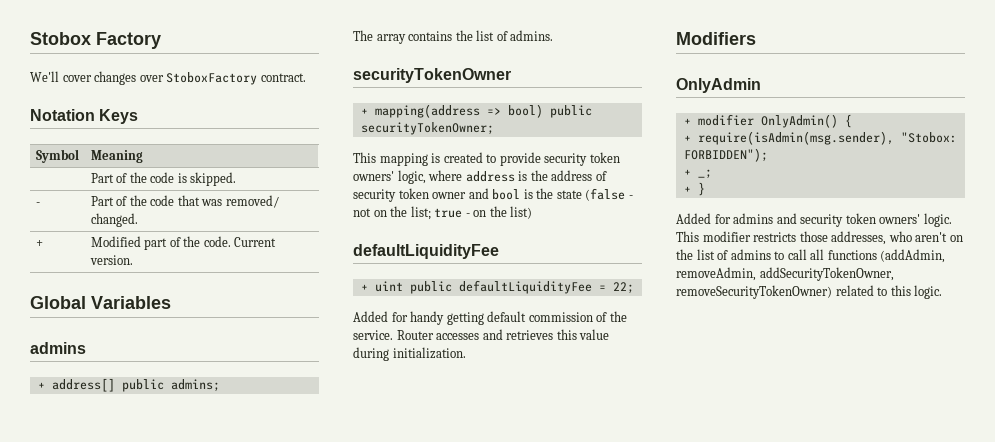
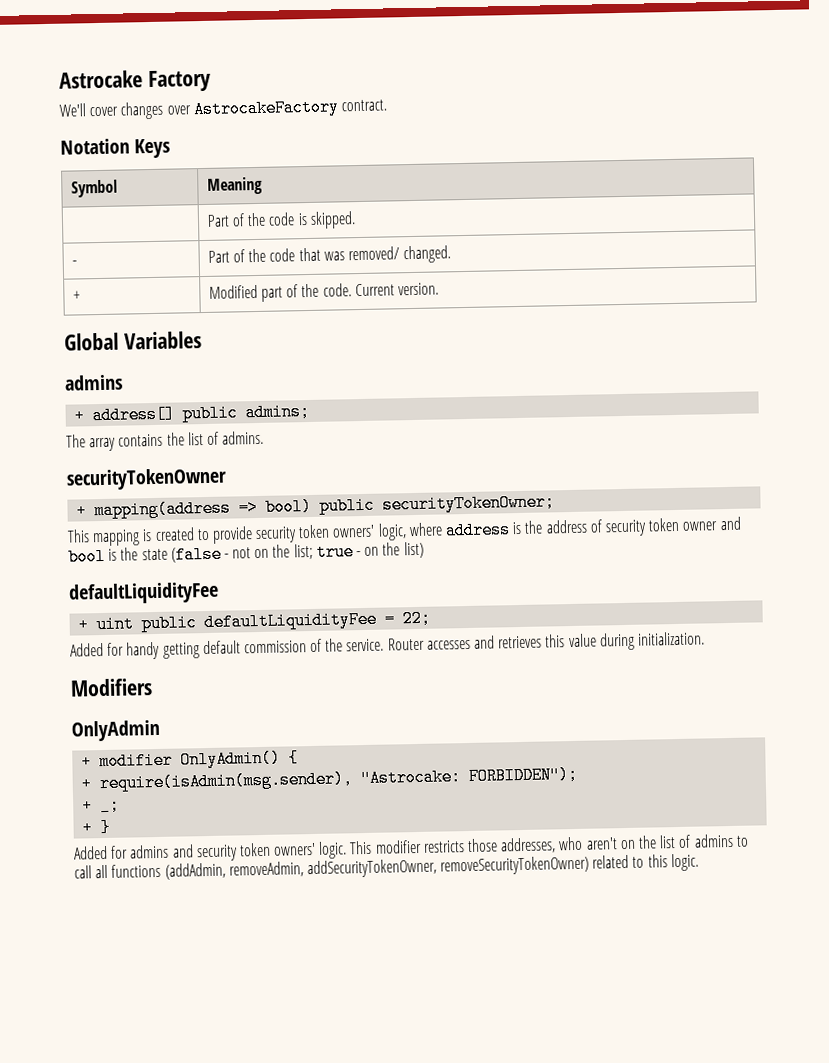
- Stobox Factory
+ Astrocake Factory
- We'll cover changes over StoboxFactory contract.
+ We'll cover changes over AstrocakeFactory contract.
- + require(isAdmin(msg.sender), "Stobox: FORBIDDEN");
+ + require(isAdmin(msg.sender), "Astrocake: FORBIDDEN");

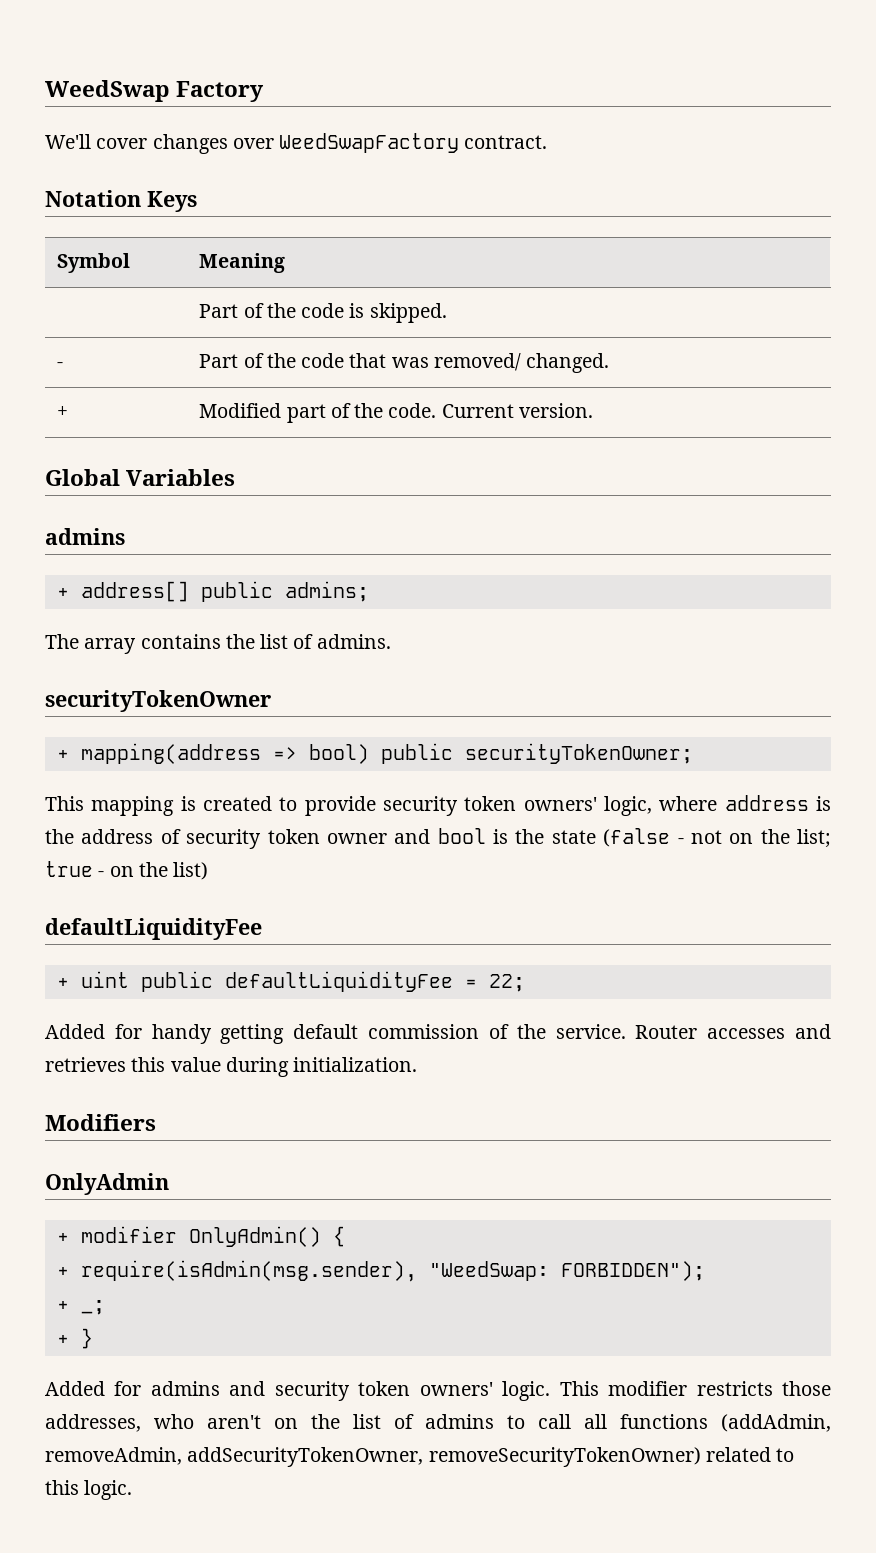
- Astrocake Factory
+ WeedSwap Factory
- We'll cover changes over AstrocakeFactory contract.
+ We'll cover changes over WeedSwapFactory contract.
- + require(isAdmin(msg.sender), "Astrocake: FORBIDDEN");
+ + require(isAdmin(msg.sender), "WeedSwap: FORBIDDEN");

